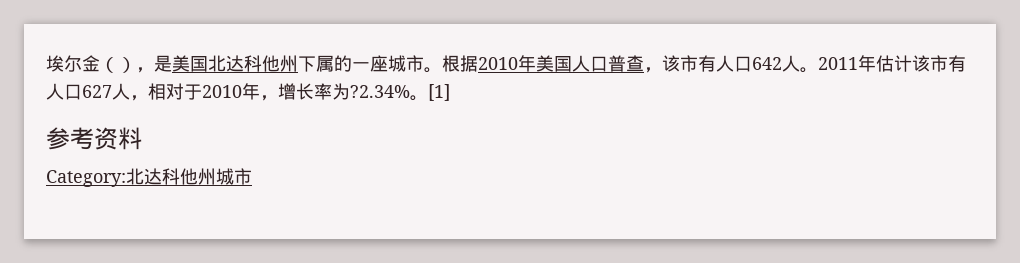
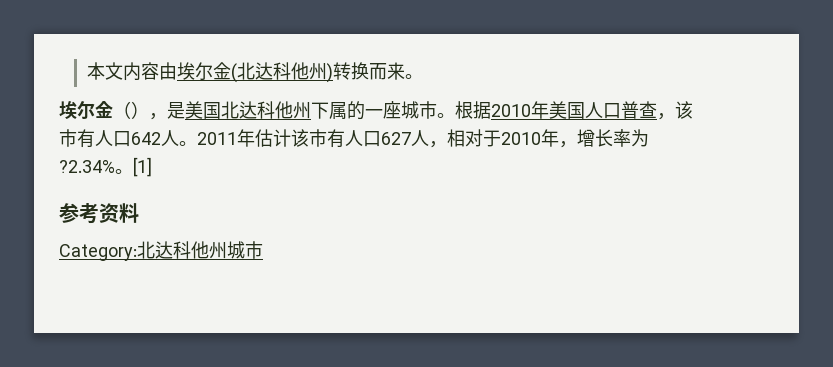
+ 本文内容由埃尔金(北达科他州)转换而来。

